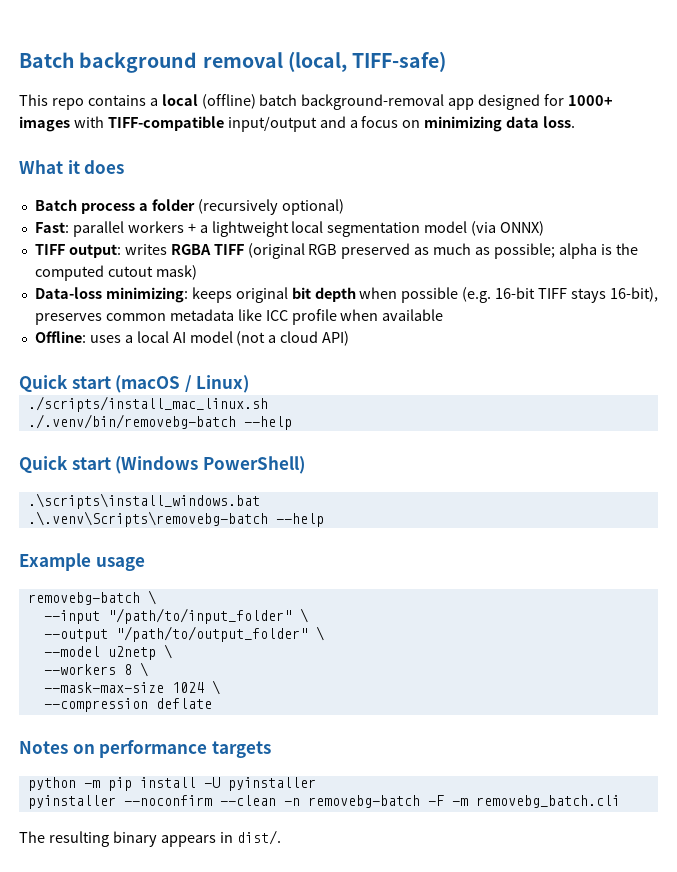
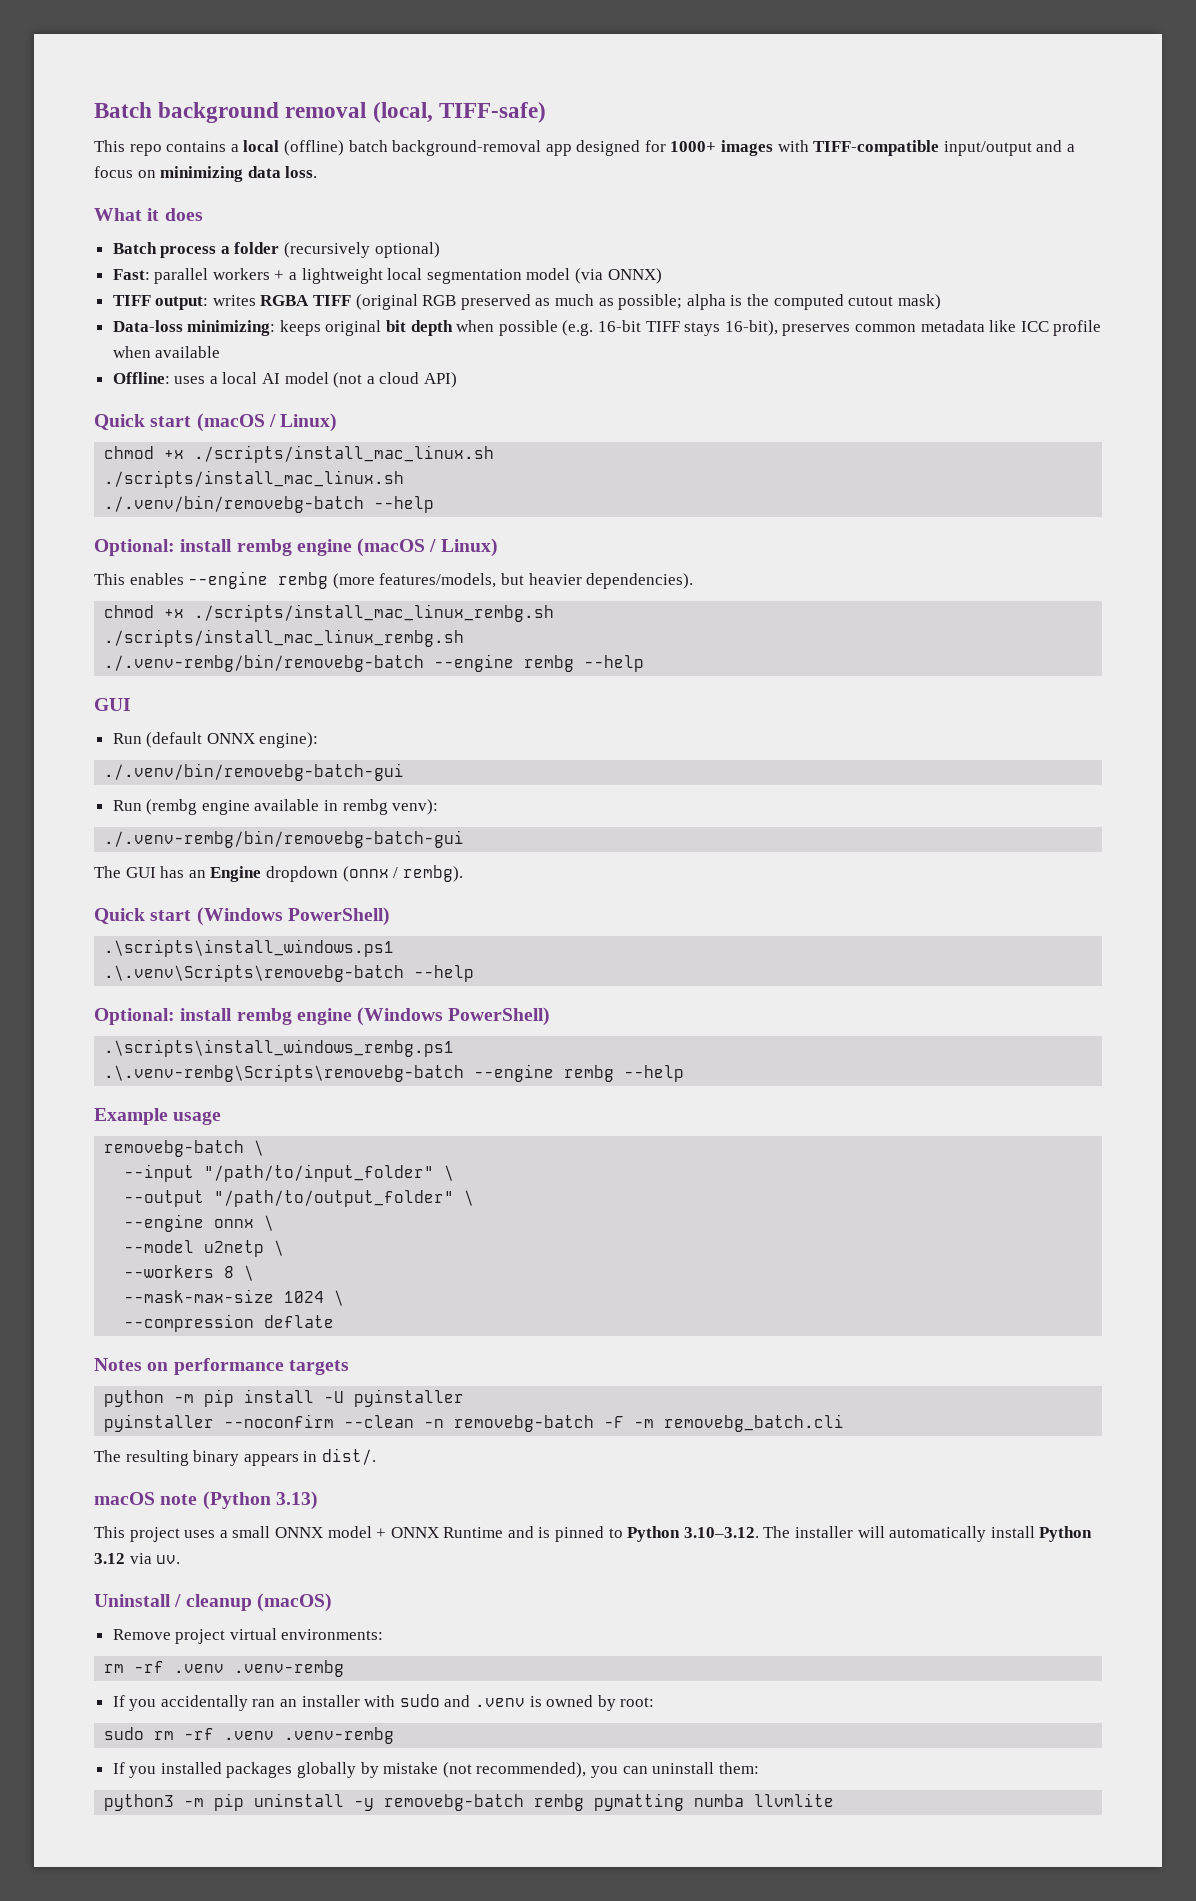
+ chmod +x ./scripts/install_mac_linux.sh
+ Optional: install rembg engine (macOS / Linux)
+ This enables --engine rembg (more features/models, but heavier dependencies).
+ chmod +x ./scripts/install_mac_linux_rembg.sh
+ ./scripts/install_mac_linux_rembg.sh
+ ./.venv-rembg/bin/removebg-batch --engine rembg --help
+ GUI
+ Run (default ONNX engine):
+ ./.venv/bin/removebg-batch-gui
+ Run (rembg engine available in rembg venv):
+ ./.venv-rembg/bin/removebg-batch-gui
+ The GUI has an Engine dropdown (onnx / rembg).
- .\scripts\install_windows.bat
+ .\scripts\install_windows.ps1
+ Optional: install rembg engine (Windows PowerShell)
+ .\scripts\install_windows_rembg.ps1
+ .\.venv-rembg\Scripts\removebg-batch --engine rembg --help
+ --engine onnx \
+ macOS note (Python 3.13)
+ This project uses a small ONNX model + ONNX Runtime and is pinned to Python 3.10–3.12. The installer will automatically install Python 3.12 via uv.
+ Uninstall / cleanup (macOS)
+ Remove project virtual environments:
+ rm -rf .venv .venv-rembg
+ If you accidentally ran an installer with sudo and .venv is owned by root:
+ sudo rm -rf .venv .venv-rembg
+ If you installed packages globally by mistake (not recommended), you can uninstall them:
+ python3 -m pip uninstall -y removebg-batch rembg pymatting numba llvmlite

